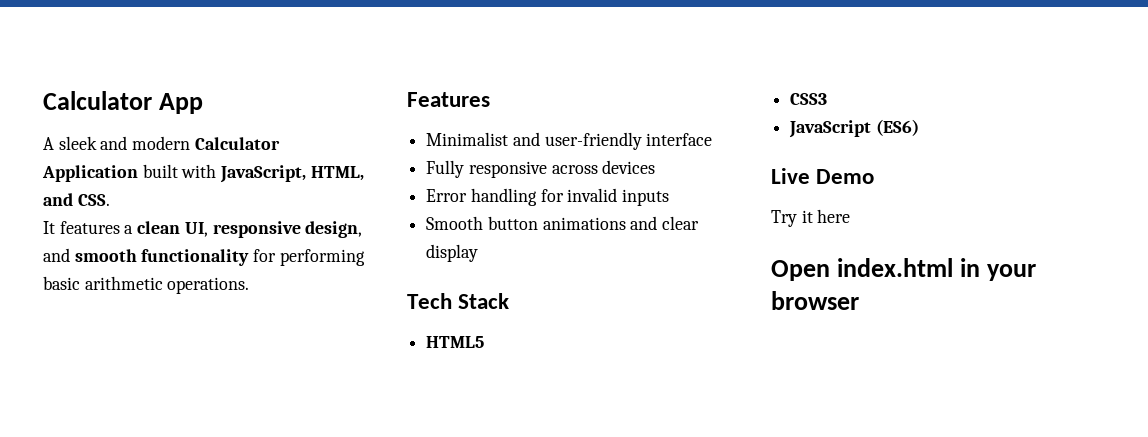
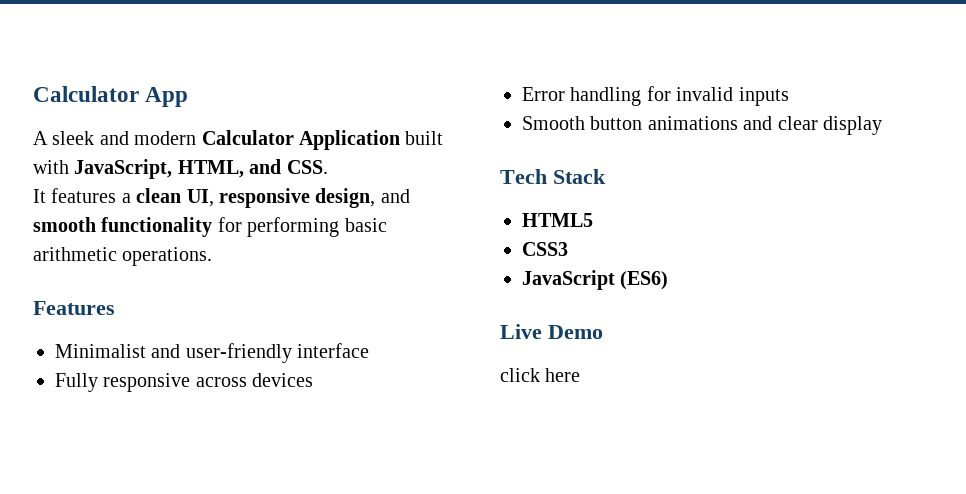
- Try it here
+ click here
- Open index.html in your browser

